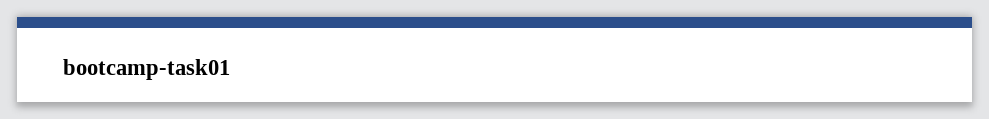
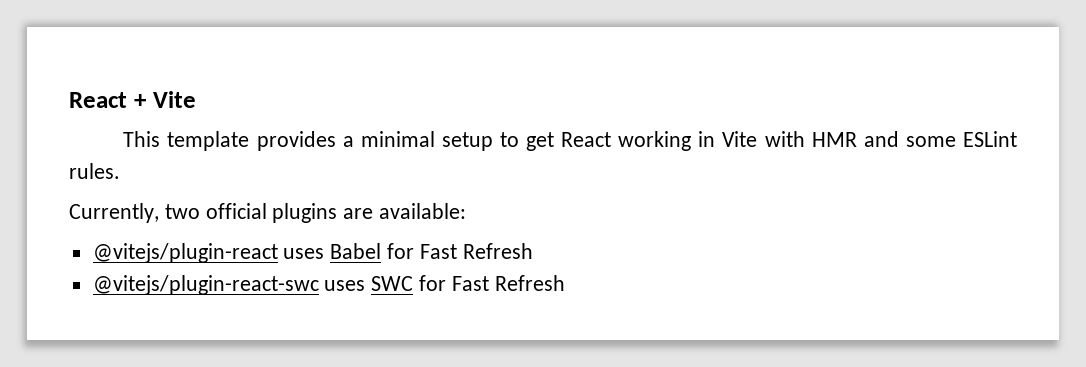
- bootcamp-task01
+ React + Vite
+ This template provides a minimal setup to get React working in Vite with HMR and some ESLint rules.
+ Currently, two official plugins are available:
+ @vitejs/plugin-react uses Babel for Fast Refresh
+ @vitejs/plugin-react-swc uses SWC for Fast Refresh

